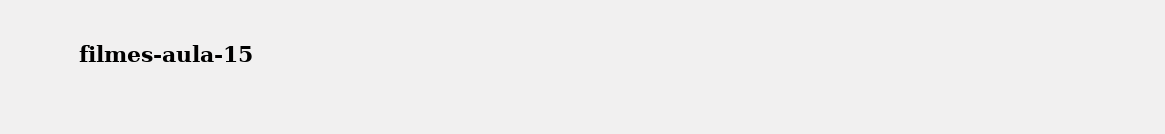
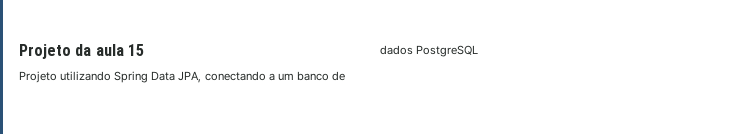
- filmes-aula-15
+ Projeto da aula 15
+ Projeto utilizando Spring Data JPA, conectando a um banco de dados PostgreSQL

